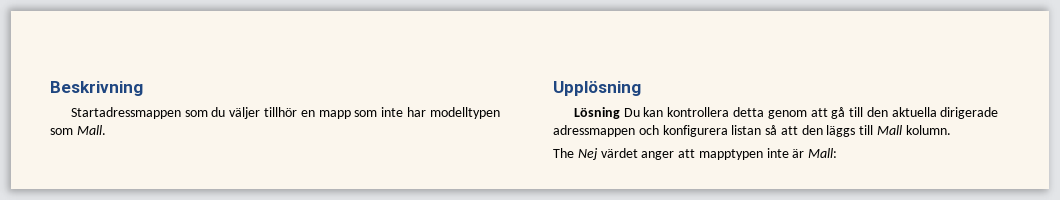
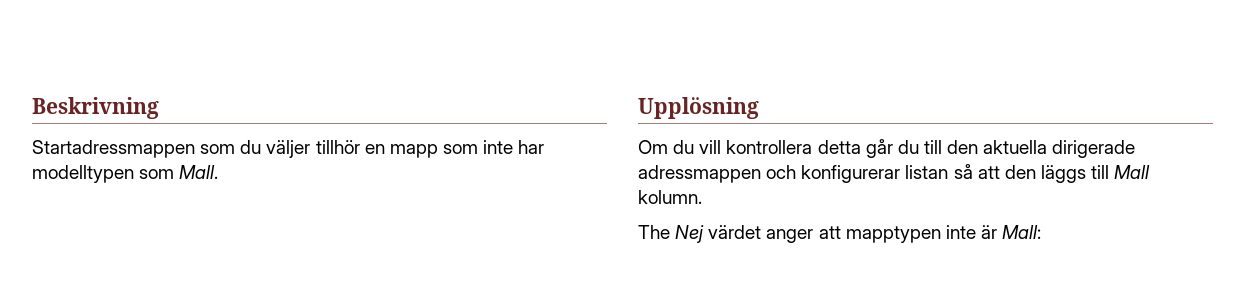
- Lösning Du kan kontrollera detta genom att gå till den aktuella dirigerade adressmappen och konfigurera listan så att den läggs till Mall kolumn.
+ Om du vill kontrollera detta går du till den aktuella dirigerade adressmappen och konfigurerar listan så att den läggs till Mall kolumn.

